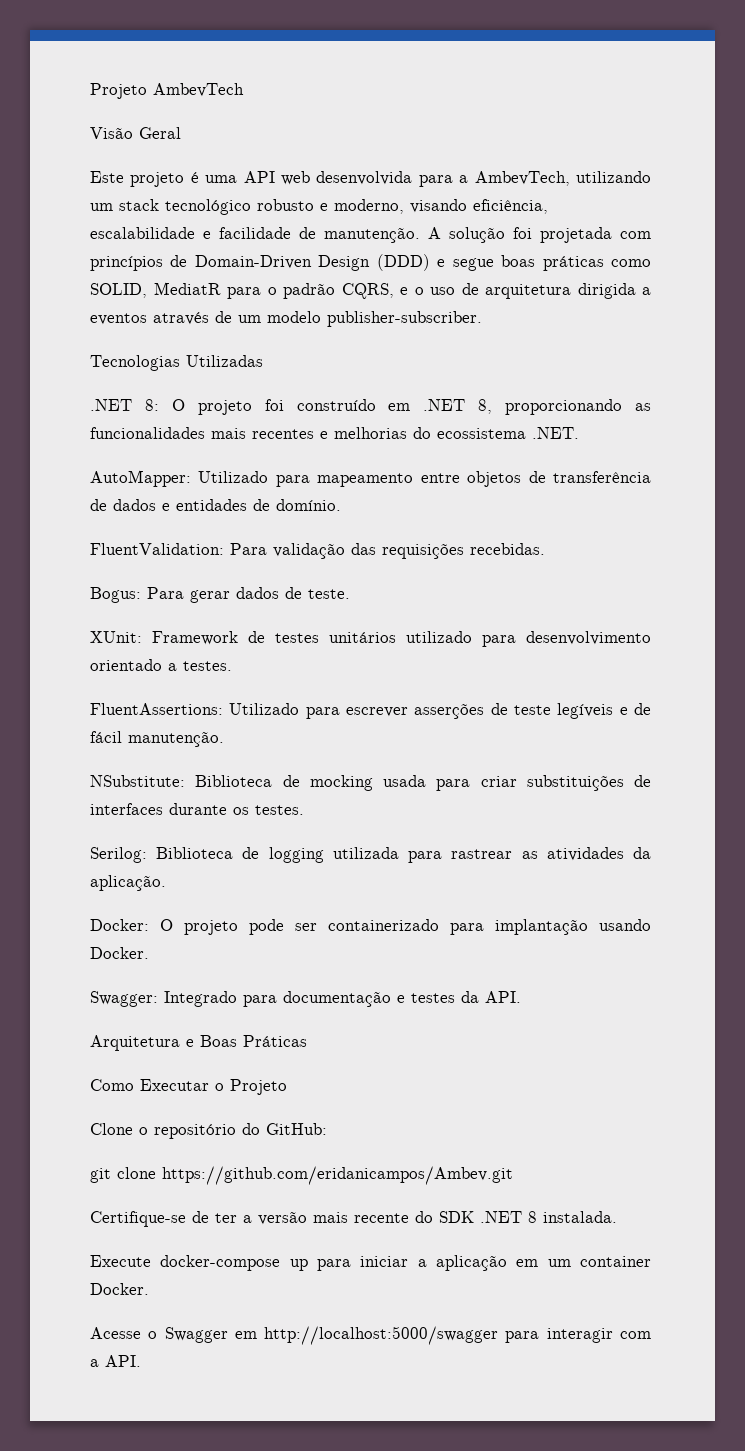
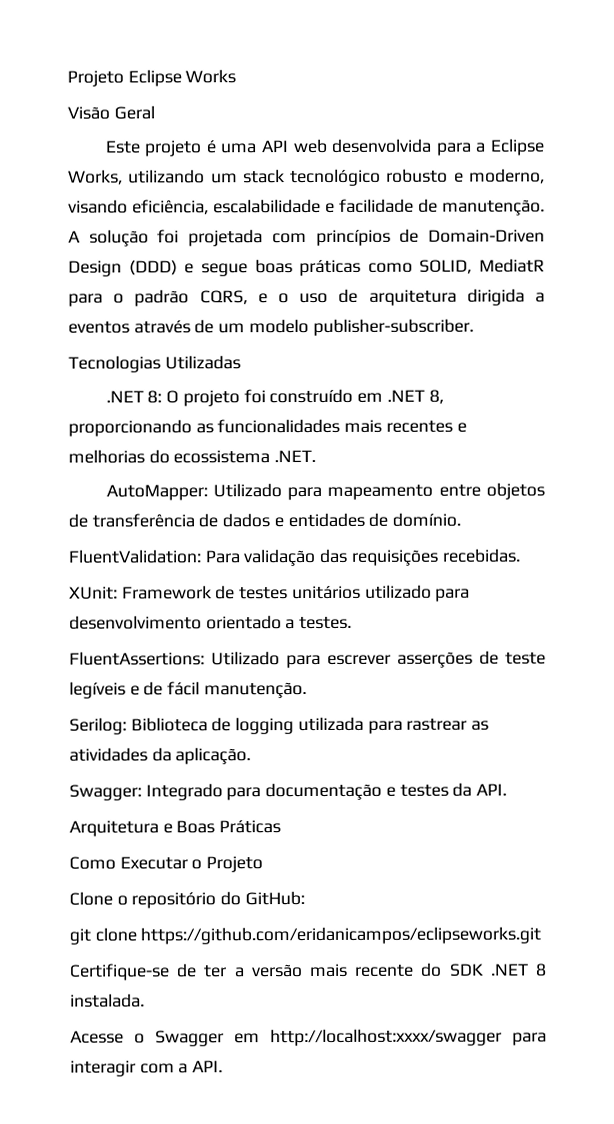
- Projeto AmbevTech
+ Projeto Eclipse Works
- Este projeto é uma API web desenvolvida para a AmbevTech, utilizando um stack tecnológico robusto e moderno, visando eficiência, escalabilidade e facilidade de manutenção.
+ Este projeto é uma API web desenvolvida para a Eclipse Works, utilizando um stack tecnológico robusto e moderno, visando eficiência, escalabilidade e facilidade de manutenção.
- Bogus: Para gerar dados de teste.
- NSubstitute: Biblioteca de mocking usada para criar substituições de interfaces durante os testes.
- Docker: O projeto pode ser containerizado para implantação usando Docker.
- git clone https://github.com/eridanicampos/Ambev.git
+ git clone https://github.com/eridanicampos/eclipseworks.git
- Execute docker-compose up para iniciar a aplicação em um container Docker.
- Acesse o Swagger em http://localhost:5000/swagger para interagir com a API.
+ Acesse o Swagger em http://localhost:xxxx/swagger para interagir com a API.

